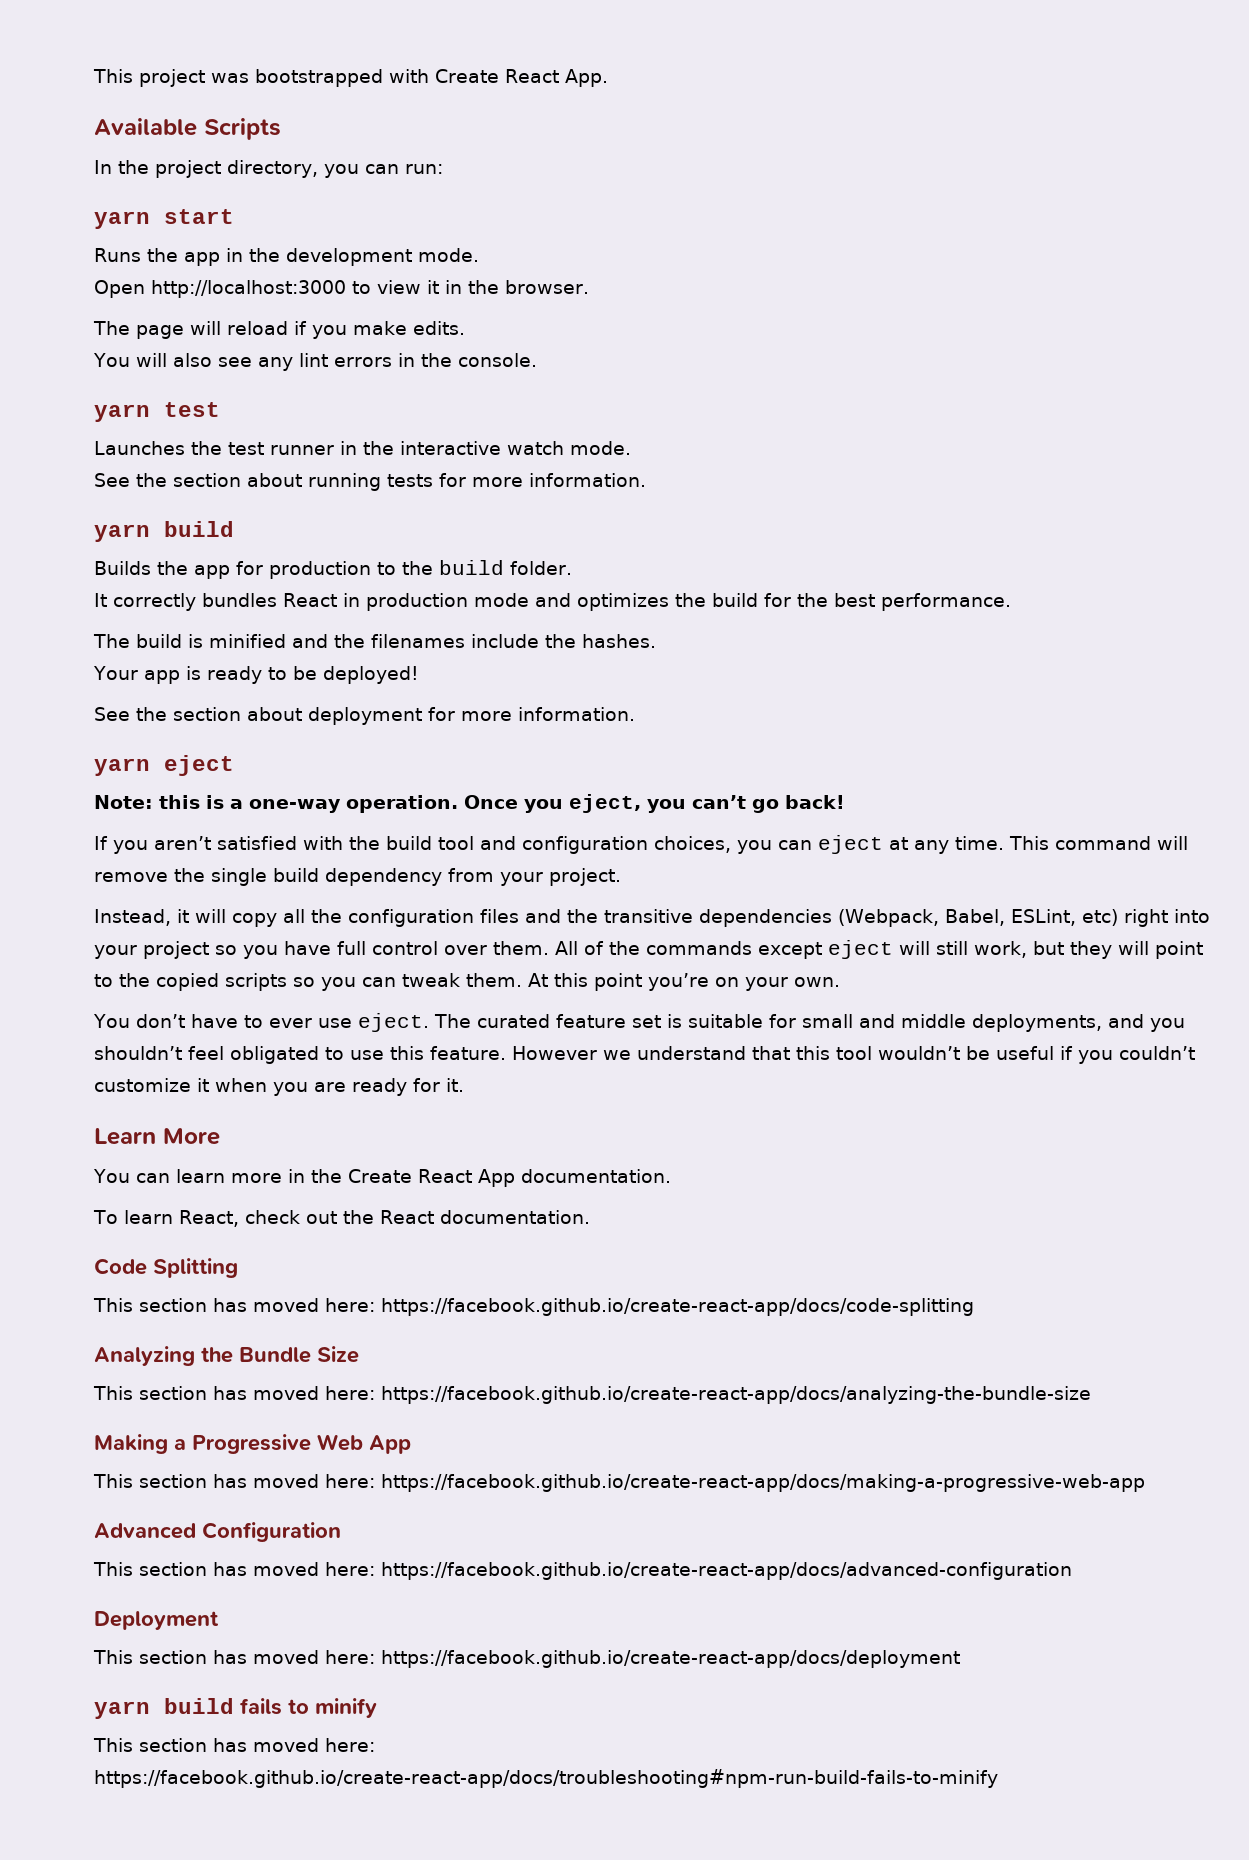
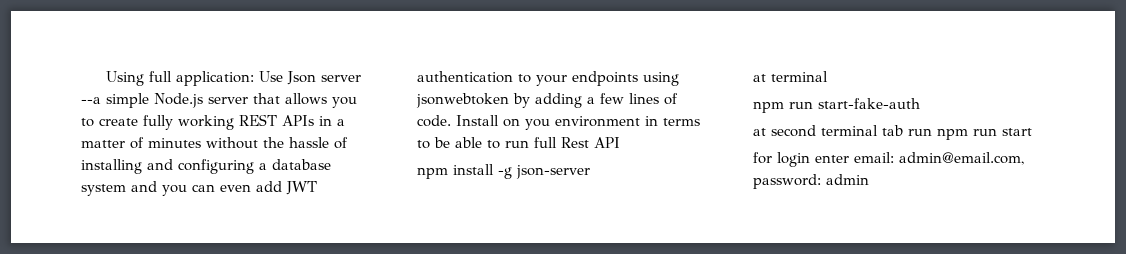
- This project was bootstrapped with Create React App.
- Available Scripts
- In the project directory, you can run:
- yarn start
- Runs the app in the development mode.
- Open http://localhost:3000 to view it in the browser.
- The page will reload if you make edits.
- You will also see any lint errors in the console.
- yarn test
- Launches the test runner in the interactive watch mode.
- See the section about running tests for more information.
- yarn build
- Builds the app for production to the build folder.
- It correctly bundles React in production mode and optimizes the build for the best performance.
- The build is minified and the filenames include the hashes.
- Your app is ready to be deployed!
- See the section about deployment for more information.
- yarn eject
- Note: this is a one-way operation. Once you eject, you can’t go back!
- If you aren’t satisfied with the build tool and configuration choices, you can eject at any time. This command will remove the single build dependency from your project.
- Instead, it will copy all the configuration files and the transitive dependencies (Webpack, Babel, ESLint, etc) right into your project so you have full control over them. All of the commands except eject will still work, but they will point to the copied scripts so you can tweak them. At this point you’re on your own.
- You don’t have to ever use eject. The curated feature set is suitable for small and middle deployments, and you shouldn’t feel obligated to use this feature. However we understand that this tool wouldn’t be useful if you couldn’t customize it when you are ready for it.
- Learn More
- You can learn more in the Create React App documentation.
- To learn React, check out the React documentation.
- Code Splitting
- This section has moved here: https://facebook.github.io/create-react-app/docs/code-splitting
- Analyzing the Bundle Size
- This section has moved here: https://facebook.github.io/create-react-app/docs/analyzing-the-bundle-size
- Making a Progressive Web App
- This section has moved here: https://facebook.github.io/create-react-app/docs/making-a-progressive-web-app
- Advanced Configuration
- This section has moved here: https://facebook.github.io/create-react-app/docs/advanced-configuration
- Deployment
- This section has moved here: https://facebook.github.io/create-react-app/docs/deployment
- yarn build fails to minify
- This section has moved here: https://facebook.github.io/create-react-app/docs/troubleshooting#npm-run-build-fails-to-minify
+ Using full application: Use Json server --a simple Node.js server that allows you to create fully working REST APIs in a matter of minutes without the hassle of installing and configuring a database system and you can even add JWT authentication to your endpoints using jsonwebtoken by adding a few lines of code. Install on you environment in terms to be able to run full Rest API
+ npm install -g json-server
+ at terminal
+ npm run start-fake-auth
+ at second terminal tab run npm run start
+ for login enter email: admin@email.com, password: admin

